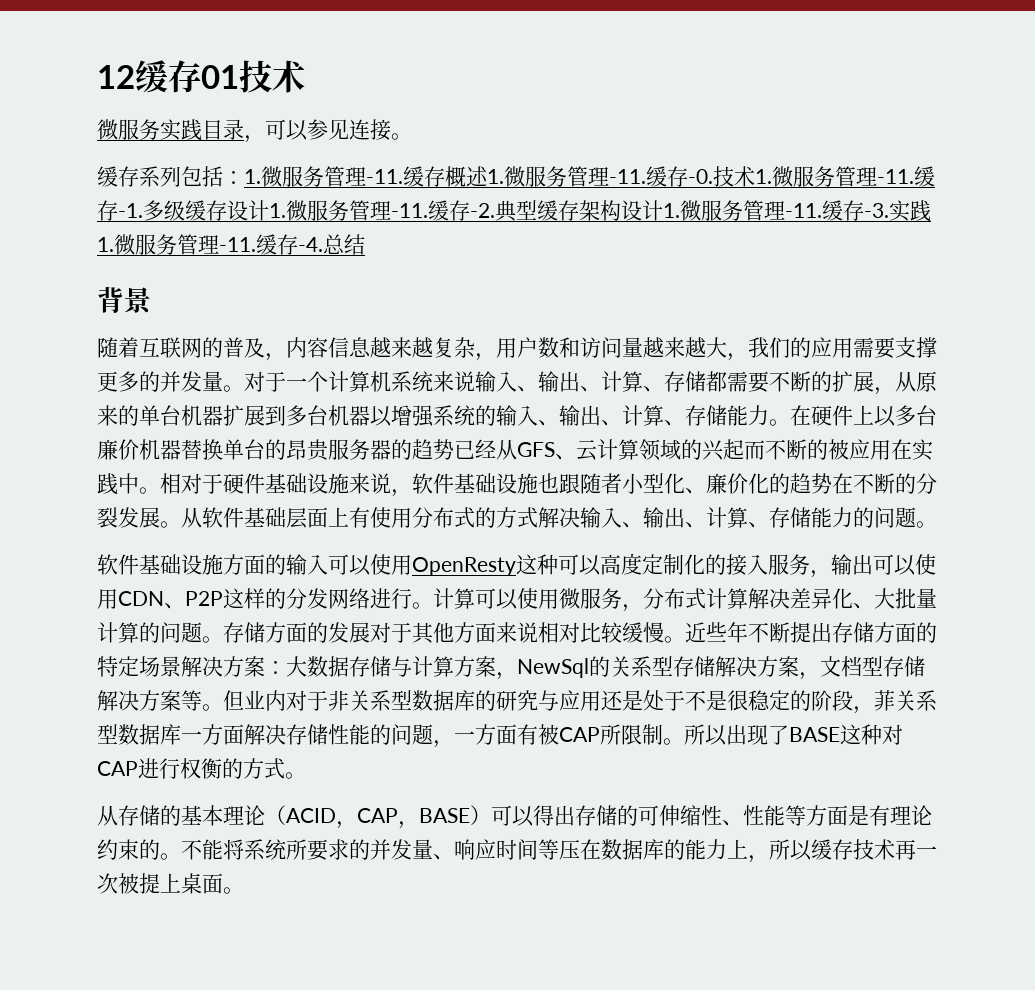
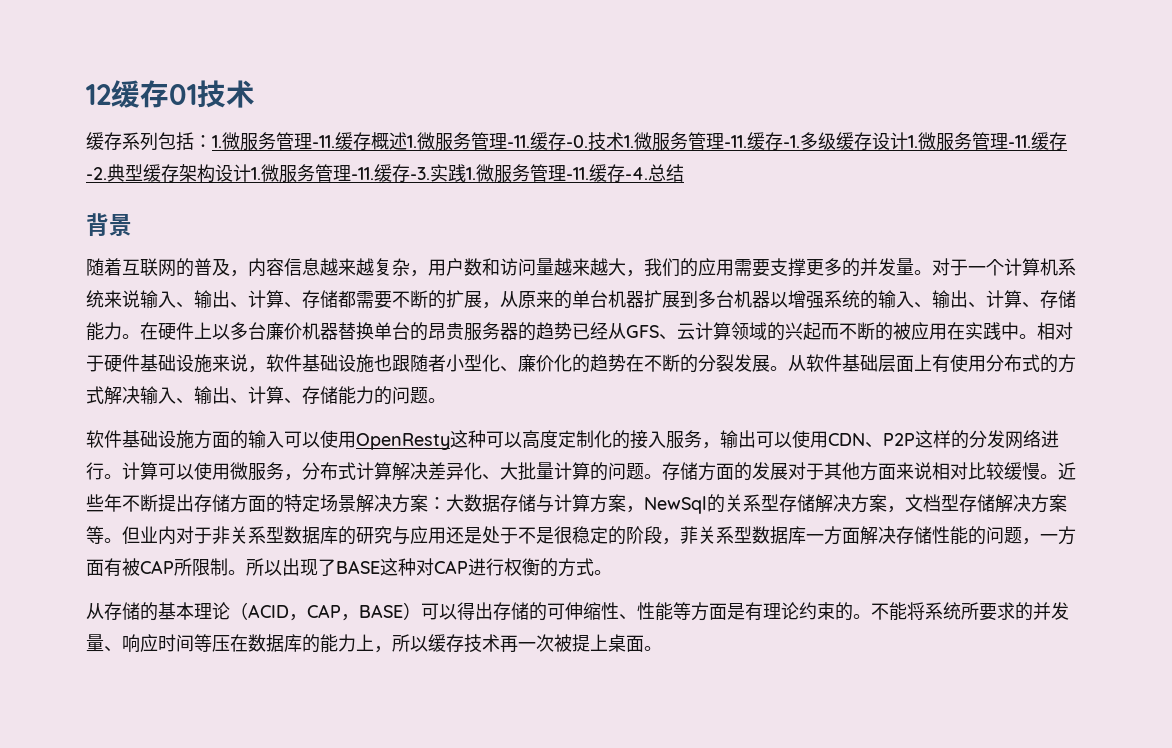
- 微服务实践目录，可以参见连接。

